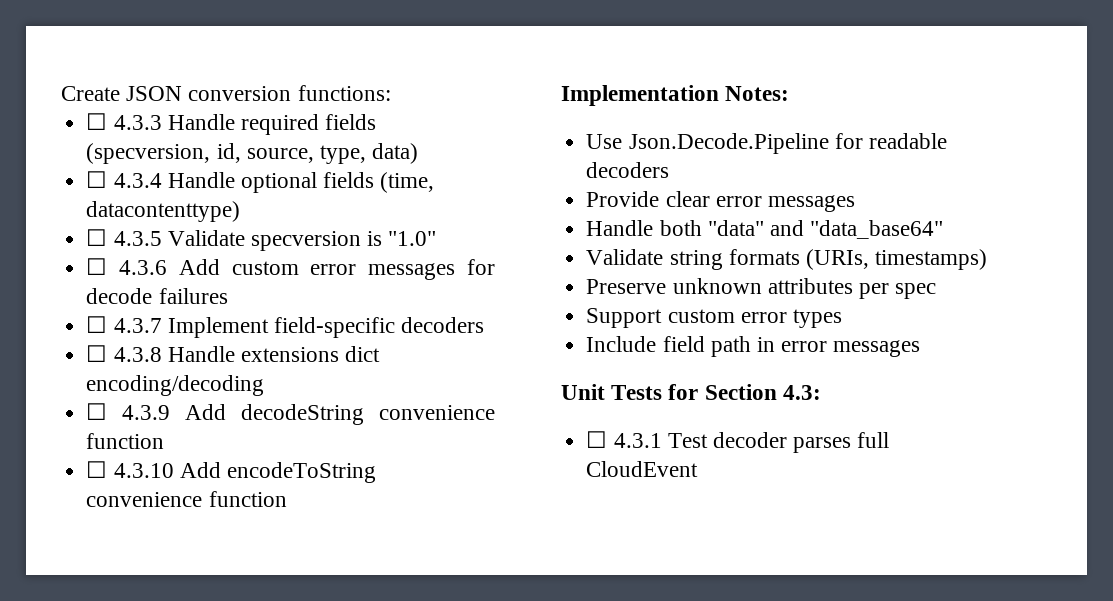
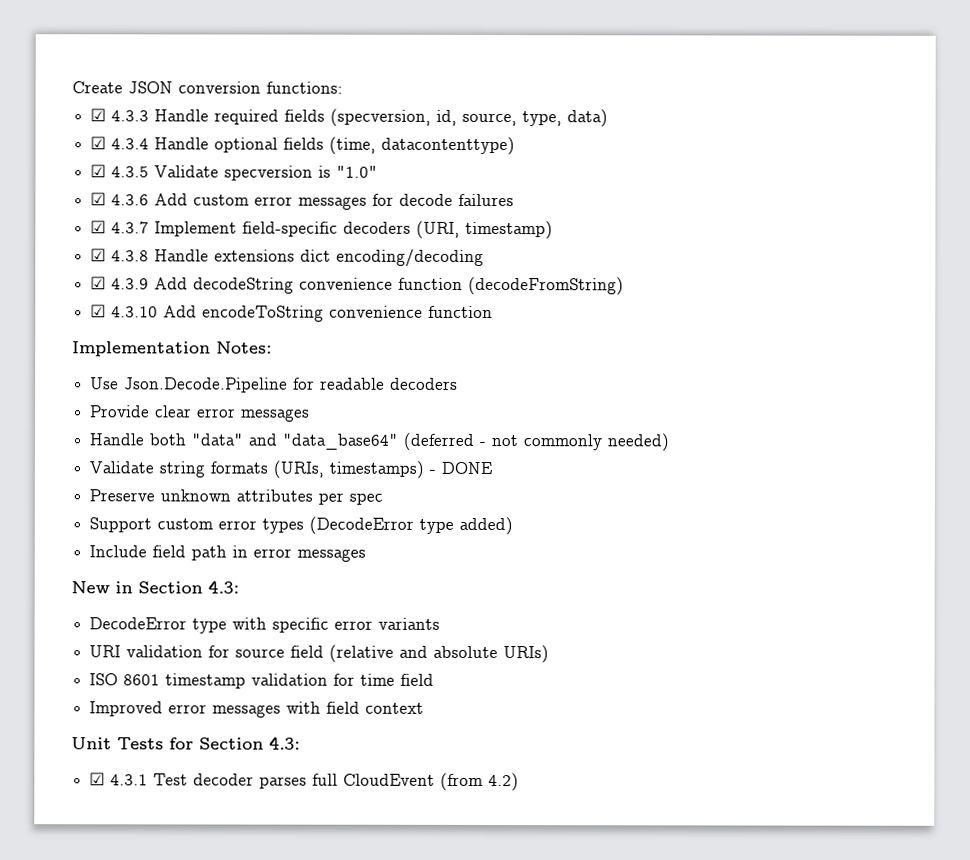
- ☐ 4.3.3 Handle required fields (specversion, id, source, type, data)
+ ☑ 4.3.3 Handle required fields (specversion, id, source, type, data)
- ☐ 4.3.4 Handle optional fields (time, datacontenttype)
+ ☑ 4.3.4 Handle optional fields (time, datacontenttype)
- ☐ 4.3.5 Validate specversion is "1.0"
+ ☑ 4.3.5 Validate specversion is "1.0"
- ☐ 4.3.6 Add custom error messages for decode failures
+ ☑ 4.3.6 Add custom error messages for decode failures
- ☐ 4.3.7 Implement field-specific decoders
- ☐ 4.3.8 Handle extensions dict encoding/decoding
+ ☑ 4.3.7 Implement field-specific decoders (URI, timestamp)
+ ☑ 4.3.8 Handle extensions dict encoding/decoding
- ☐ 4.3.9 Add decodeString convenience function
- ☐ 4.3.10 Add encodeToString convenience function
+ ☑ 4.3.9 Add decodeString convenience function (decodeFromString)
+ ☑ 4.3.10 Add encodeToString convenience function
- Handle both "data" and "data_base64"
+ Handle both "data" and "data_base64" (deferred - not commonly needed)
- Validate string formats (URIs, timestamps)
+ Validate string formats (URIs, timestamps) - DONE
- Support custom error types
+ Support custom error types (DecodeError type added)
+ New in Section 4.3:
+ DecodeError type with specific error variants
+ URI validation for source field (relative and absolute URIs)
+ ISO 8601 timestamp validation for time field
+ Improved error messages with field context
- ☐ 4.3.1 Test decoder parses full CloudEvent
+ ☑ 4.3.1 Test decoder parses full CloudEvent (from 4.2)

